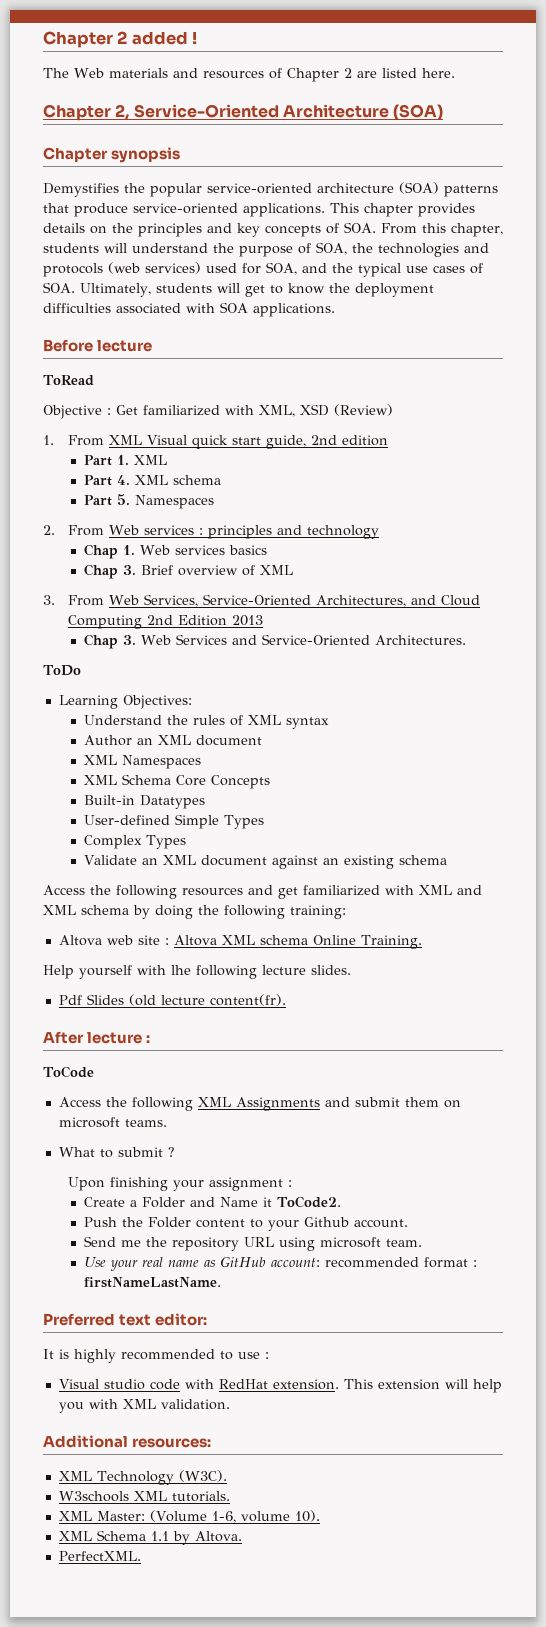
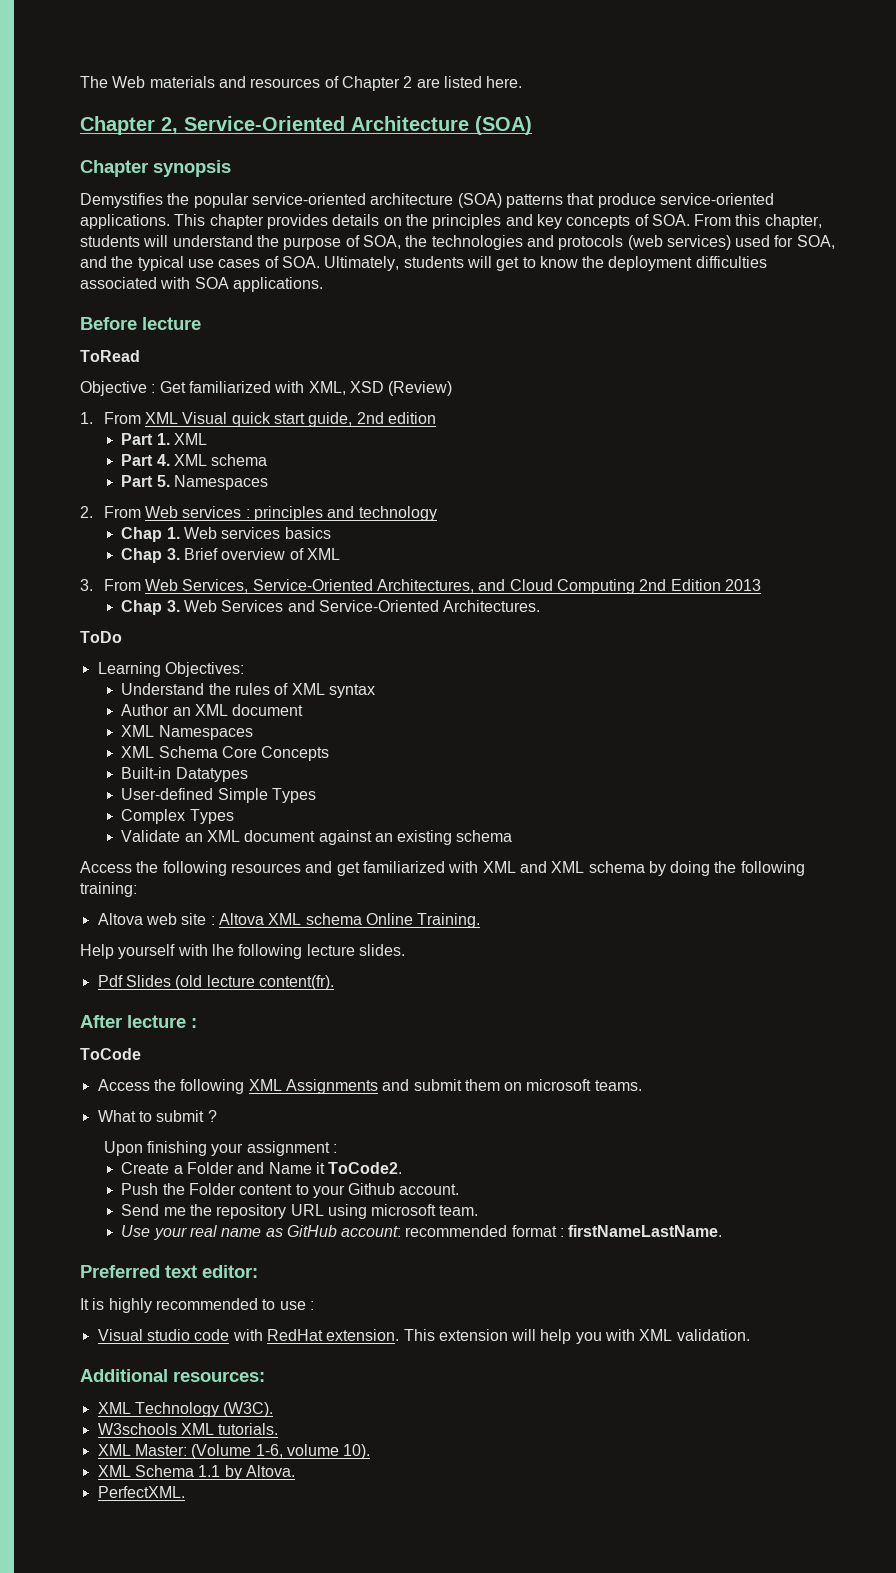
- Chapter 2 added !

